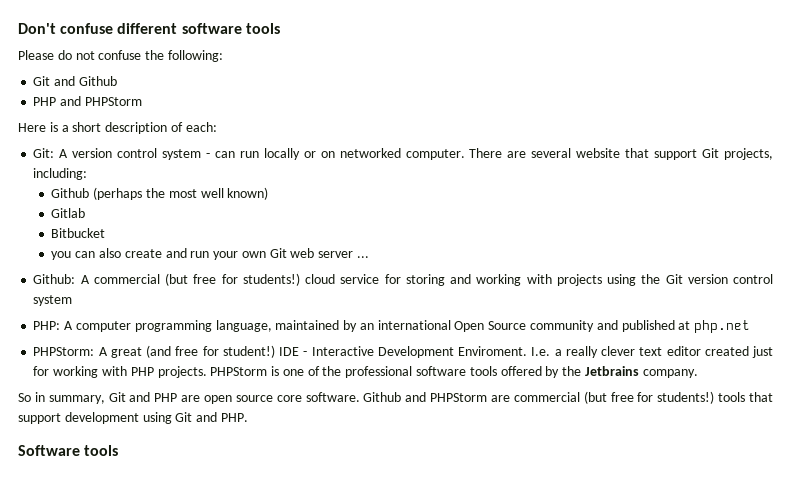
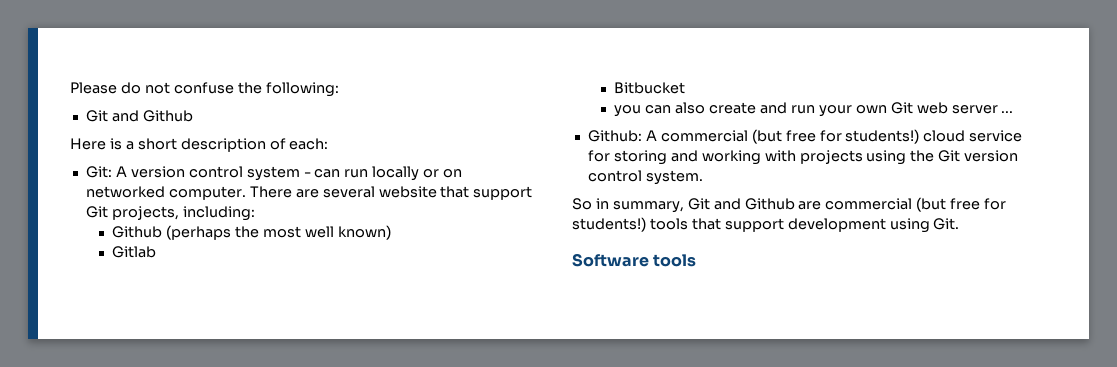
- Don't confuse different software tools
- PHP and PHPStorm
- Github: A commercial (but free for students!) cloud service for storing and working with projects using the Git version control system
- PHP: A computer programming language, maintained by an international Open Source community and published at php.net
- PHPStorm: A great (and free for student!) IDE - Interactive Development Enviroment. I.e. a really clever text editor created just for working with PHP projects. PHPStorm is one of the professional software tools offered by the Jetbrains company.
+ Github: A commercial (but free for students!) cloud service for storing and working with projects using the Git version control system.
- So in summary, Git and PHP are open source core software. Github and PHPStorm are commercial (but free for students!) tools that support development using Git and PHP.
+ So in summary, Git and Github are commercial (but free for students!) tools that support development using Git.

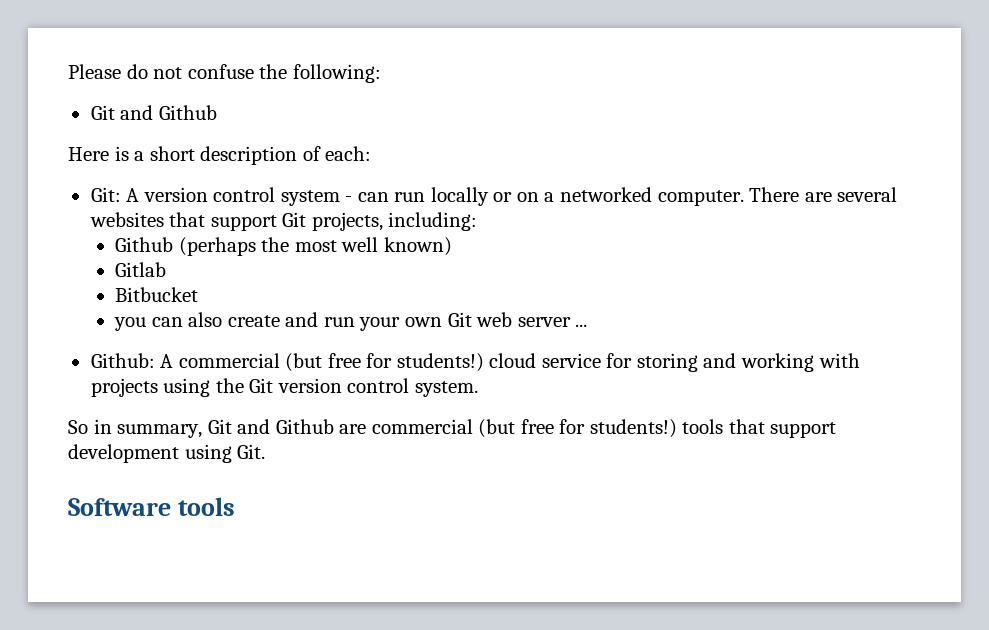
- Git: A version control system - can run locally or on networked computer.
+ Git: A version control system - can run locally or on a networked computer.
- There are several website that support Git projects, including:
+ There are several websites that support Git projects, including:

